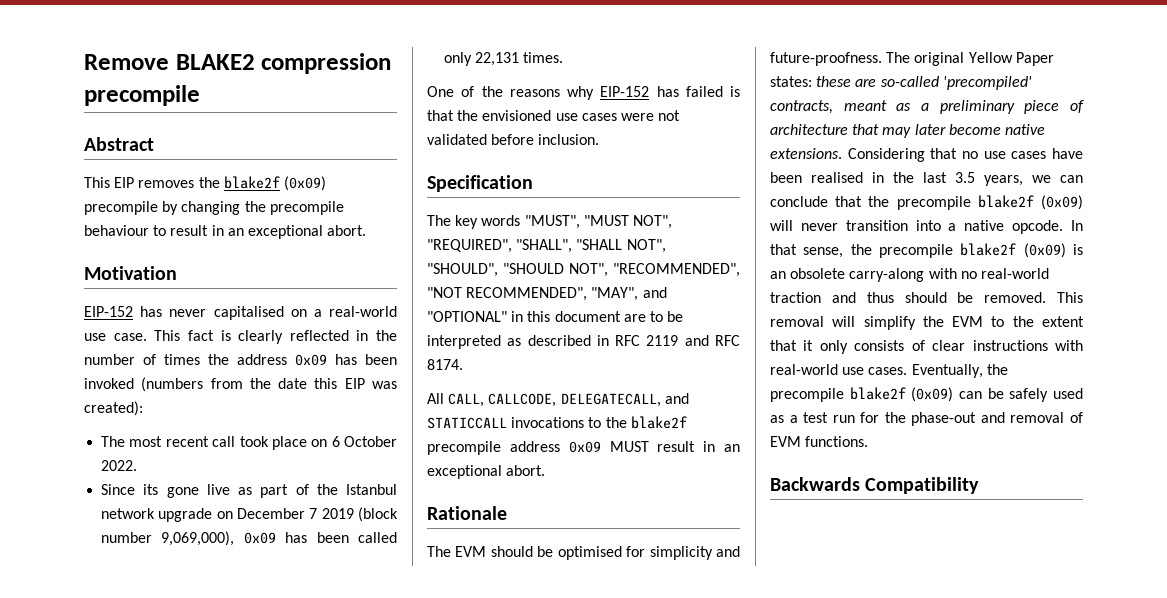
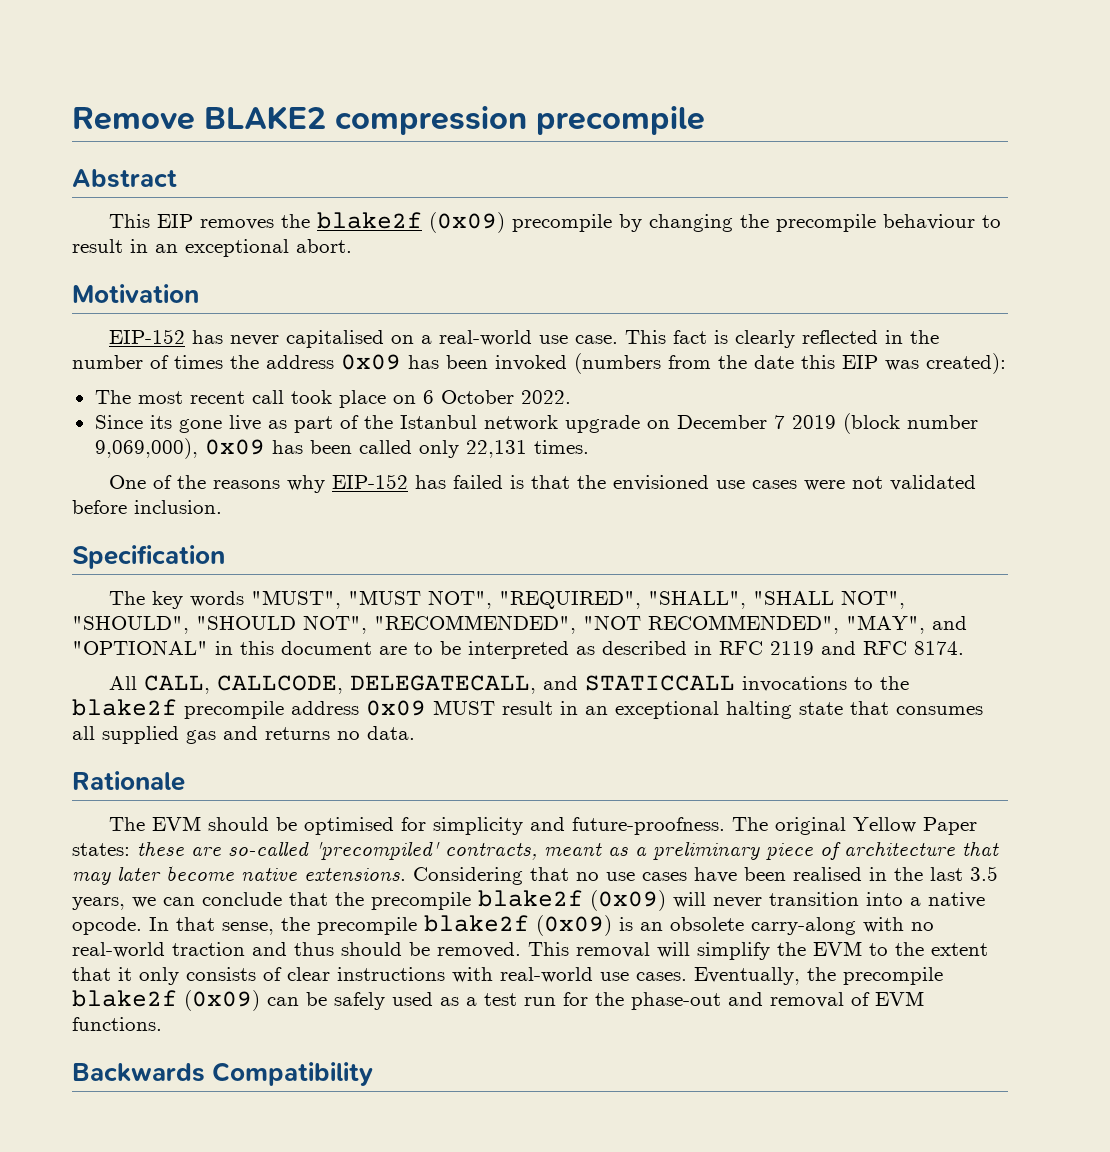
- All CALL, CALLCODE, DELEGATECALL, and STATICCALL invocations to the blake2f precompile address 0x09 MUST result in an exceptional abort.
+ All CALL, CALLCODE, DELEGATECALL, and STATICCALL invocations to the blake2f precompile address 0x09 MUST result in an exceptional halting state that consumes all supplied gas and returns no data.

